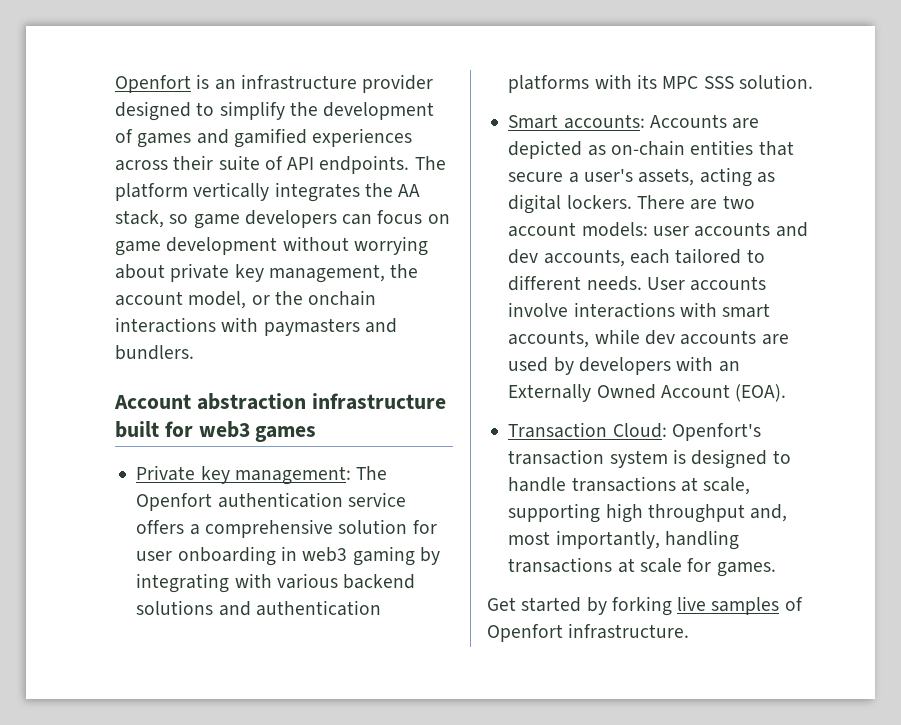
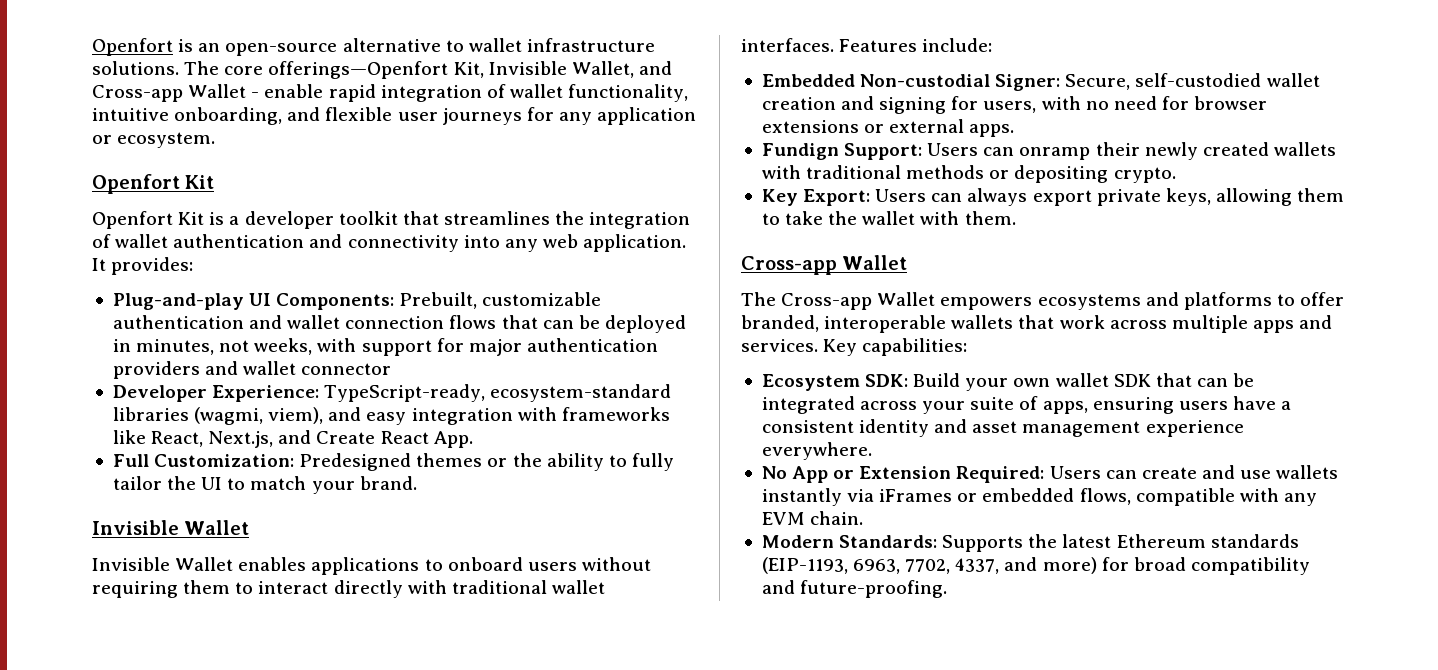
- Openfort is an infrastructure provider designed to simplify the development of games and gamified experiences across their suite of API endpoints. The platform vertically integrates the AA stack, so game developers can focus on game development without worrying about private key management, the account model, or the onchain interactions with paymasters and bundlers.
- Account abstraction infrastructure built for web3 games
- Private key management: The Openfort authentication service offers a comprehensive solution for user onboarding in web3 gaming by integrating with various backend solutions and authentication platforms with its MPC SSS solution.
- Smart accounts: Accounts are depicted as on-chain entities that secure a user's assets, acting as digital lockers. There are two account models: user accounts and dev accounts, each tailored to different needs. User accounts involve interactions with smart accounts, while dev accounts are used by developers with an Externally Owned Account (EOA).
- Transaction Cloud: Openfort's transaction system is designed to handle transactions at scale, supporting high throughput and, most importantly, handling transactions at scale for games.
- Get started by forking live samples of Openfort infrastructure.
+ Openfort is an open-source alternative to wallet infrastructure solutions. The core offerings—Openfort Kit, Invisible Wallet, and Cross-app Wallet - enable rapid integration of wallet functionality, intuitive onboarding, and flexible user journeys for any application or ecosystem.
+ Openfort Kit
+ Openfort Kit is a developer toolkit that streamlines the integration of wallet authentication and connectivity into any web application. It provides:
+ Plug-and-play UI Components: Prebuilt, customizable authentication and wallet connection flows that can be deployed in minutes, not weeks, with support for major authentication providers and wallet connector
+ Developer Experience: TypeScript-ready, ecosystem-standard libraries (wagmi, viem), and easy integration with frameworks like React, Next.js, and Create React App.
+ Full Customization: Predesigned themes or the ability to fully tailor the UI to match your brand.
+ Invisible Wallet
+ Invisible Wallet enables applications to onboard users without requiring them to interact directly with traditional wallet interfaces. Features include:
+ Embedded Non-custodial Signer: Secure, self-custodied wallet creation and signing for users, with no need for browser extensions or external apps.
+ Fundign Support: Users can onramp their newly created wallets with traditional methods or depositing crypto.
+ Key Export: Users can always export private keys, allowing them to take the wallet with them.
+ Cross-app Wallet
+ The Cross-app Wallet empowers ecosystems and platforms to offer branded, interoperable wallets that work across multiple apps and services. Key capabilities:
+ Ecosystem SDK: Build your own wallet SDK that can be integrated across your suite of apps, ensuring users have a consistent identity and asset management experience everywhere.
+ No App or Extension Required: Users can create and use wallets instantly via iFrames or embedded flows, compatible with any EVM chain.
+ Modern Standards: Supports the latest Ethereum standards (EIP-1193, 6963, 7702, 4337, and more) for broad compatibility and future-proofing.

